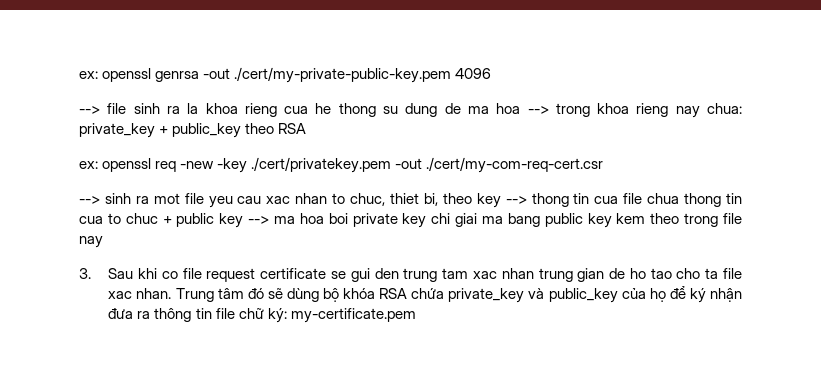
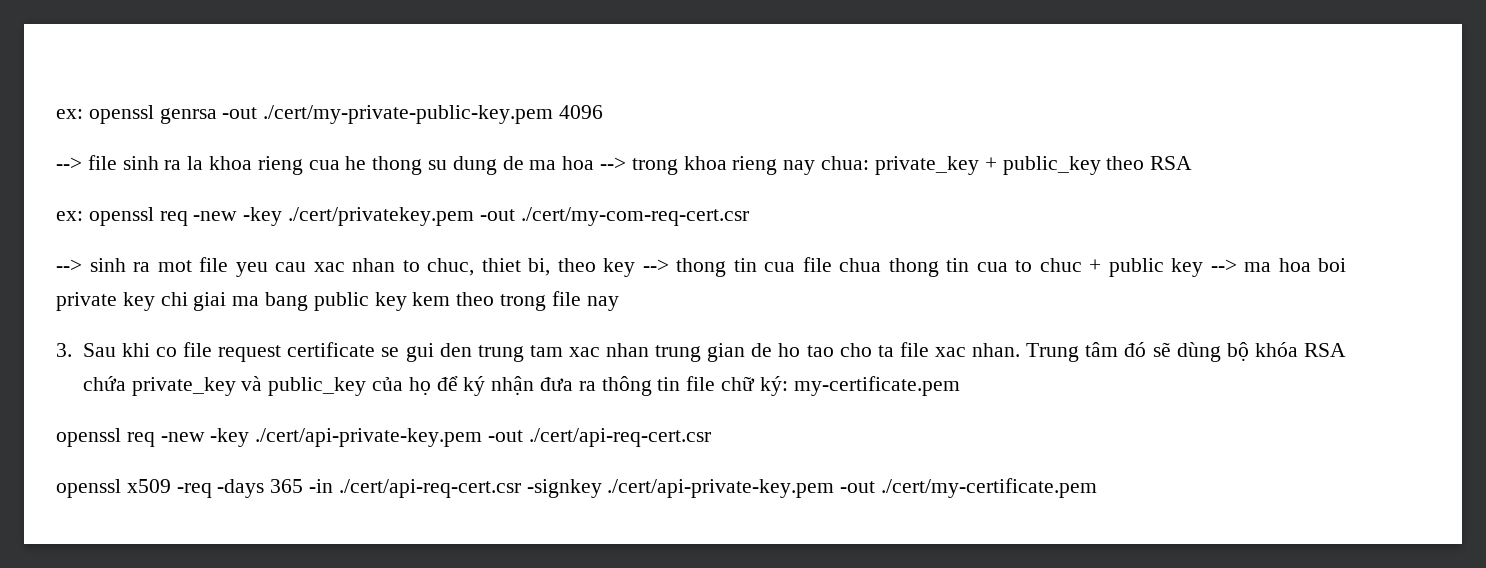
+ openssl req -new -key ./cert/api-private-key.pem -out ./cert/api-req-cert.csr
+ openssl x509 -req -days 365 -in ./cert/api-req-cert.csr -signkey ./cert/api-private-key.pem -out ./cert/my-certificate.pem

